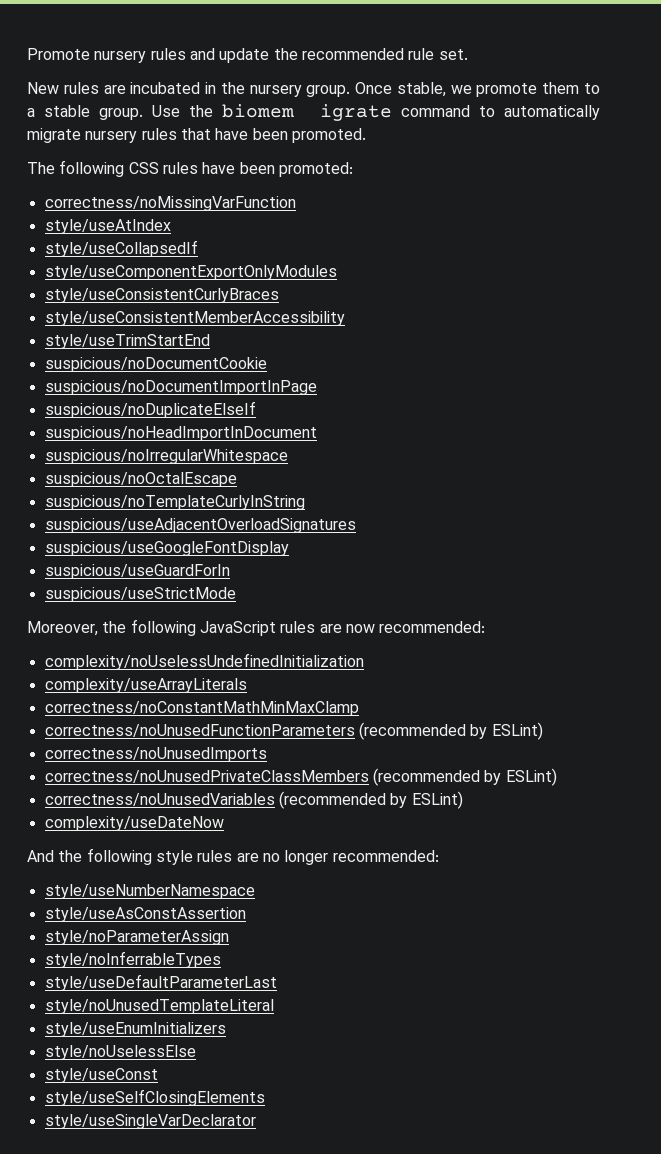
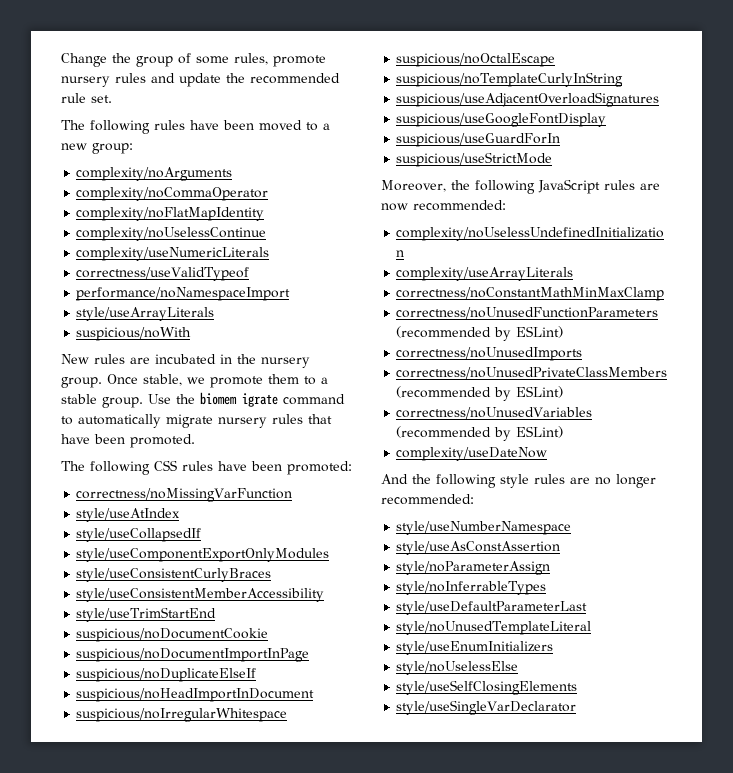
- Promote nursery rules and update the recommended rule set.
+ Change the group of some rules, promote nursery rules and update the recommended rule set.
+ The following rules have been moved to a new group:
+ complexity/noArguments
+ complexity/noCommaOperator
+ complexity/noFlatMapIdentity
+ complexity/noUselessContinue
+ complexity/useNumericLiterals
+ correctness/useValidTypeof
+ performance/noNamespaceImport
+ style/useArrayLiterals
+ suspicious/noWith
- style/useConst

